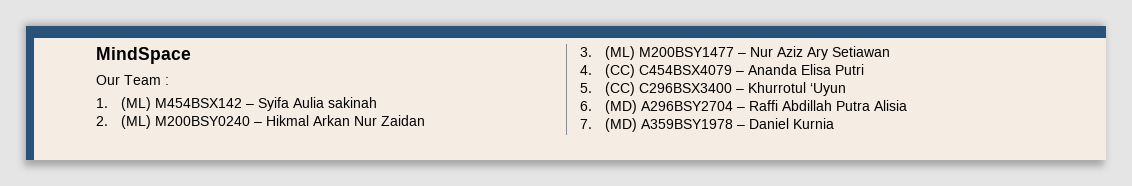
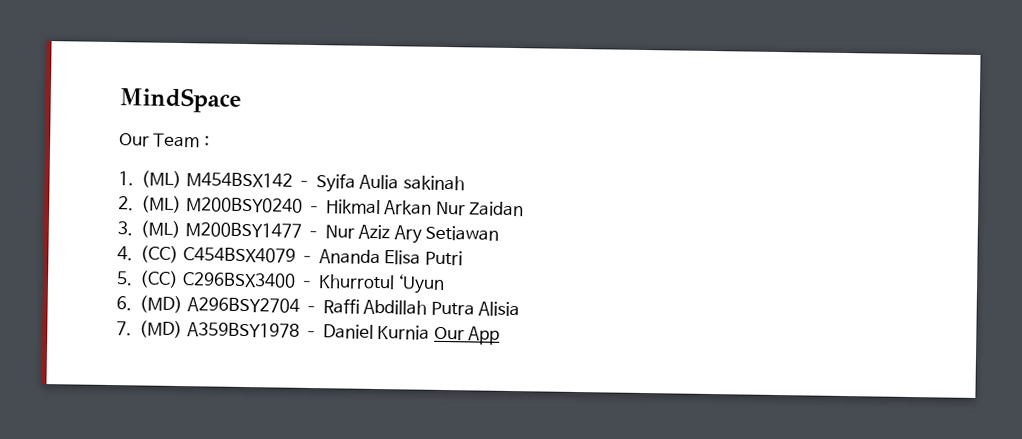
- 7. (MD) A359BSY1978 – Daniel Kurnia
+ 7. (MD) A359BSY1978 – Daniel Kurnia Our App

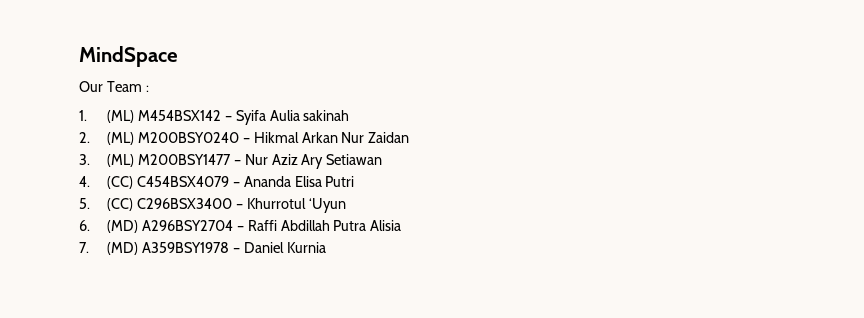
- 7. (MD) A359BSY1978 – Daniel Kurnia Our App
+ 7. (MD) A359BSY1978 – Daniel Kurnia

